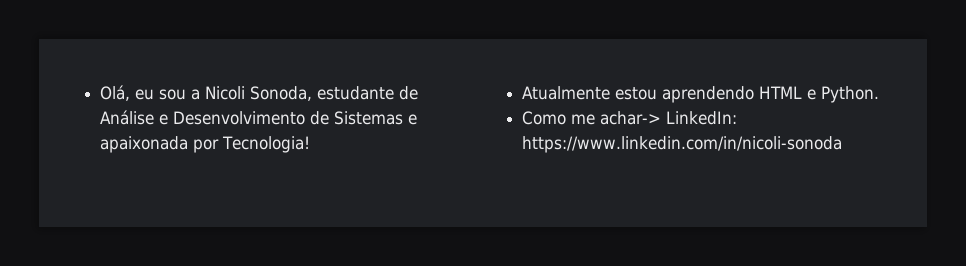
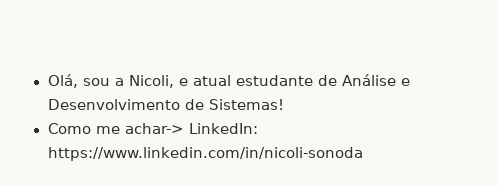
- Olá, eu sou a Nicoli Sonoda, estudante de Análise e Desenvolvimento de Sistemas e apaixonada por Tecnologia!
- Atualmente estou aprendendo HTML e Python.
+ Olá, sou a Nicoli, e atual estudante de Análise e Desenvolvimento de Sistemas!

